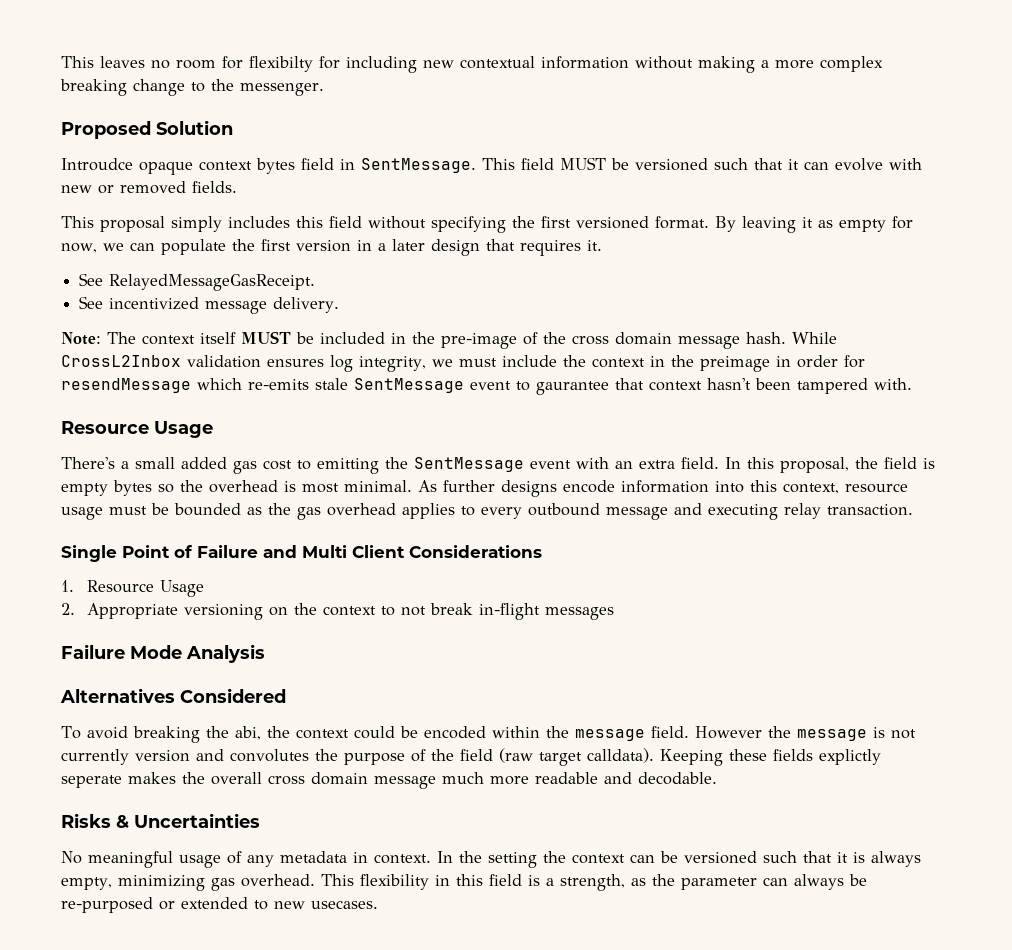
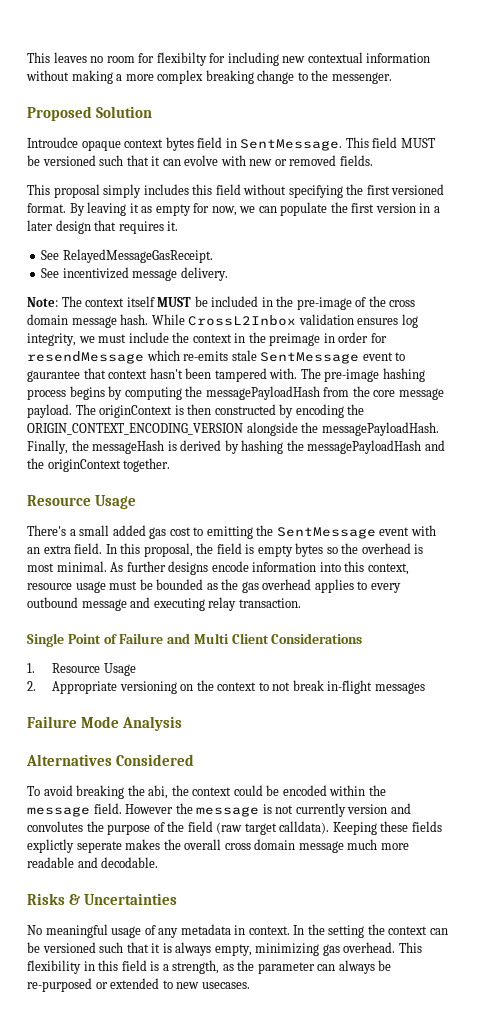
+ The pre-image hashing process begins by computing the messagePayloadHash from the core message payload. The originContext is then constructed by encoding the ORIGIN_CONTEXT_ENCODING_VERSION alongside the messagePayloadHash. Finally, the messageHash is derived by hashing the messagePayloadHash and the originContext together.

